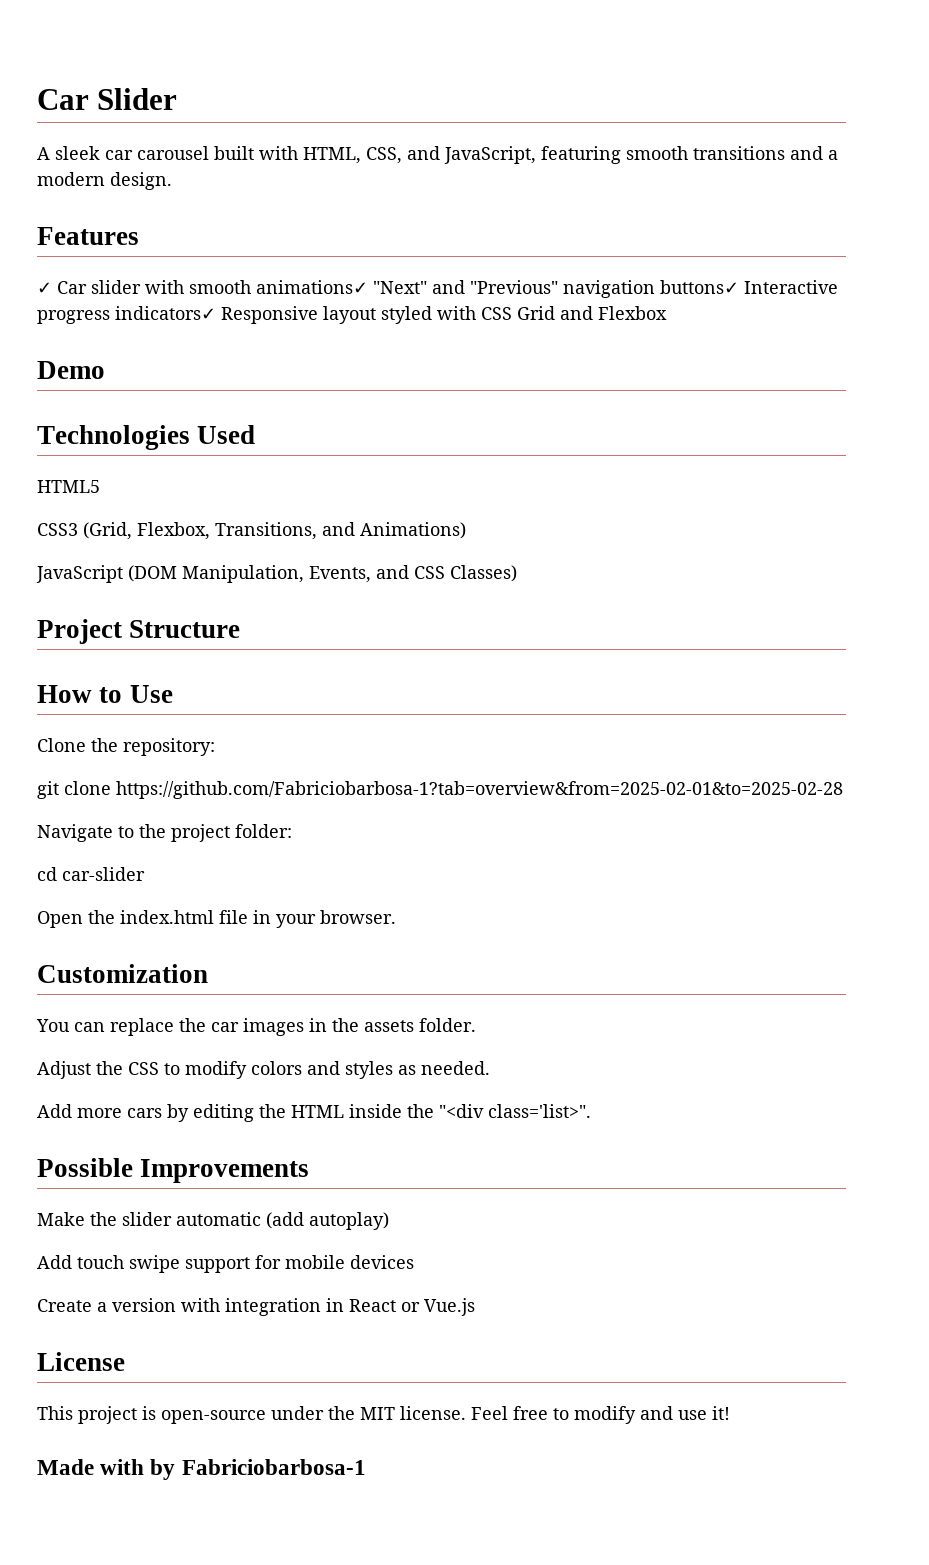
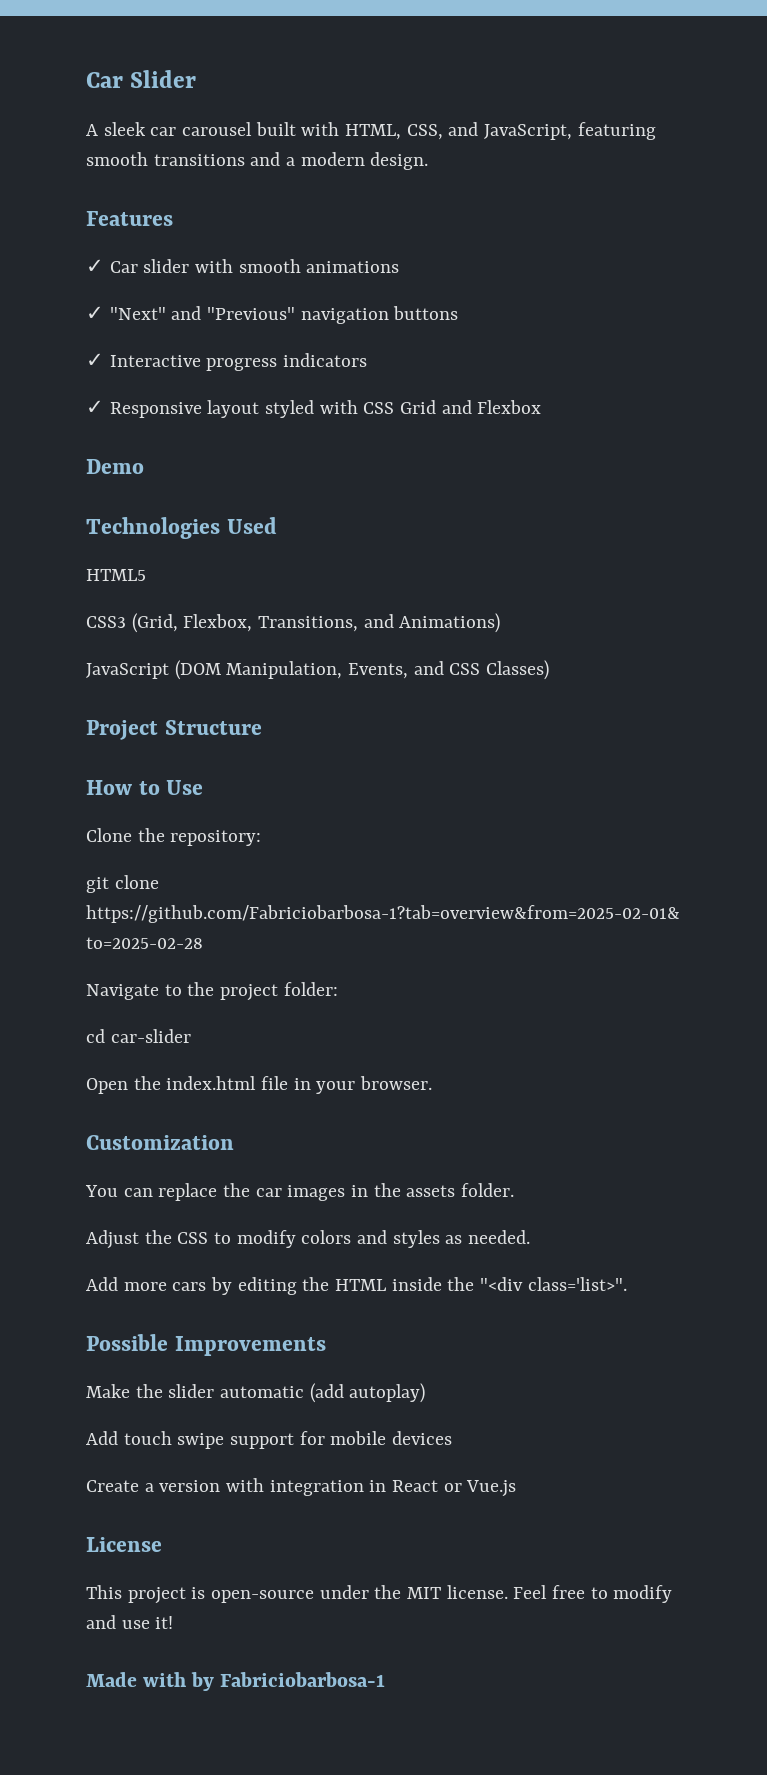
- ✓ Car slider with smooth animations✓ "Next" and "Previous" navigation buttons✓ Interactive progress indicators✓ Responsive layout styled with CSS Grid and Flexbox
+ ✓ Car slider with smooth animations
+ ✓ "Next" and "Previous" navigation buttons
+ ✓ Interactive progress indicators
+ ✓ Responsive layout styled with CSS Grid and Flexbox

